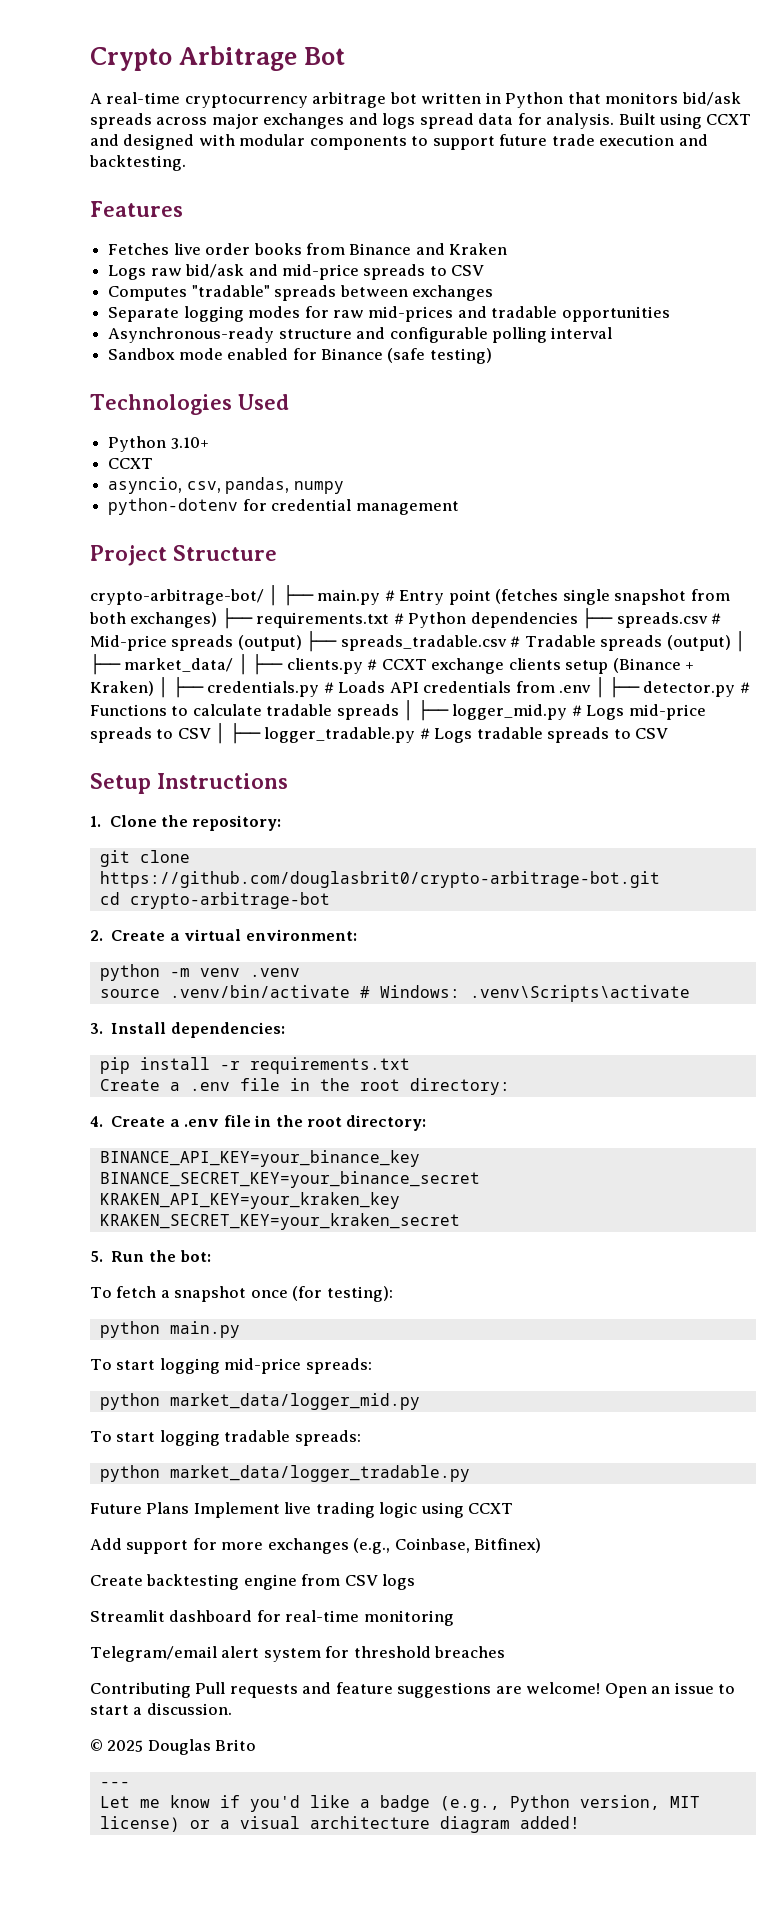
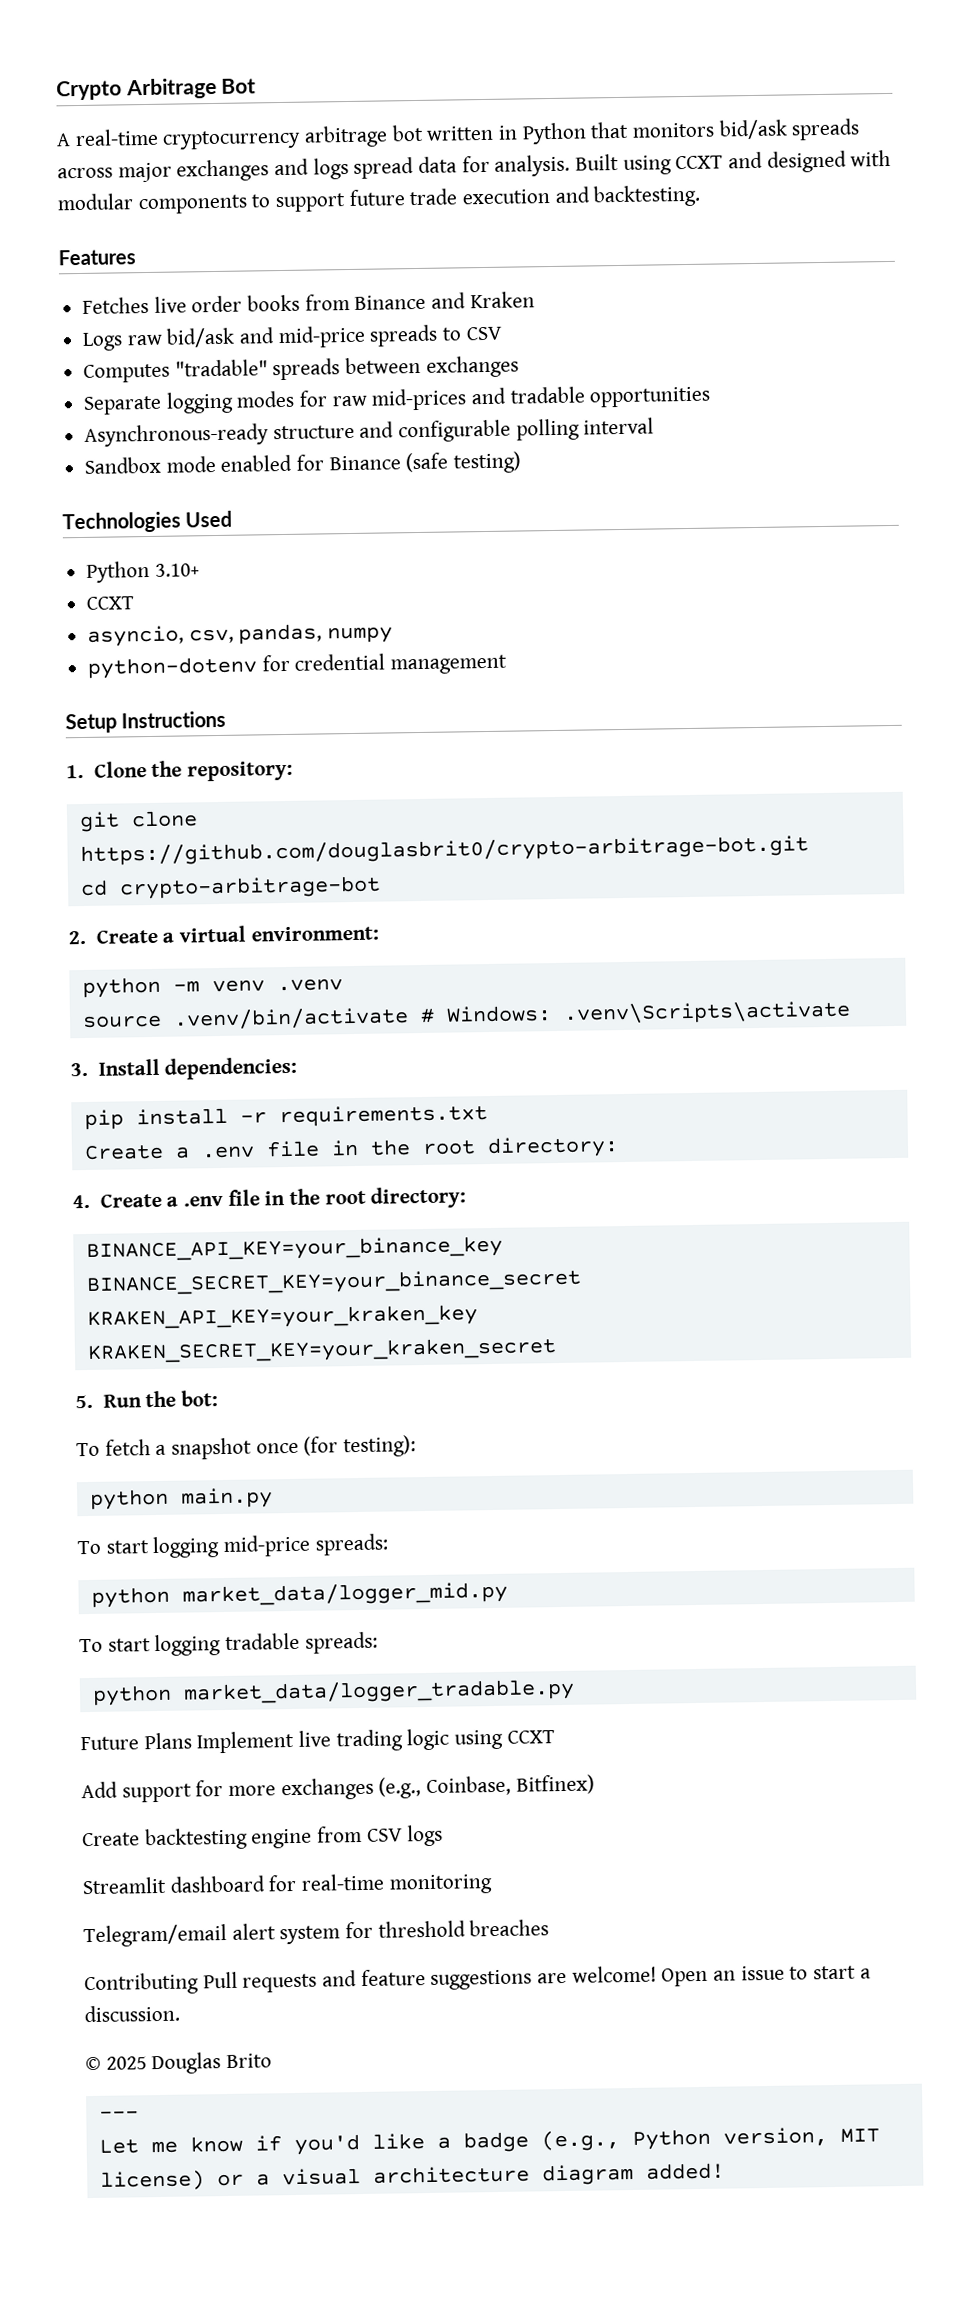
- Project Structure
- crypto-arbitrage-bot/ │ ├── main.py # Entry point (fetches single snapshot from both exchanges) ├── requirements.txt # Python dependencies ├── spreads.csv # Mid-price spreads (output) ├── spreads_tradable.csv # Tradable spreads (output) │ ├── market_data/ │ ├── clients.py # CCXT exchange clients setup (Binance + Kraken) │ ├── credentials.py # Loads API credentials from .env │ ├── detector.py # Functions to calculate tradable spreads │ ├── logger_mid.py # Logs mid-price spreads to CSV │ ├── logger_tradable.py # Logs tradable spreads to CSV

